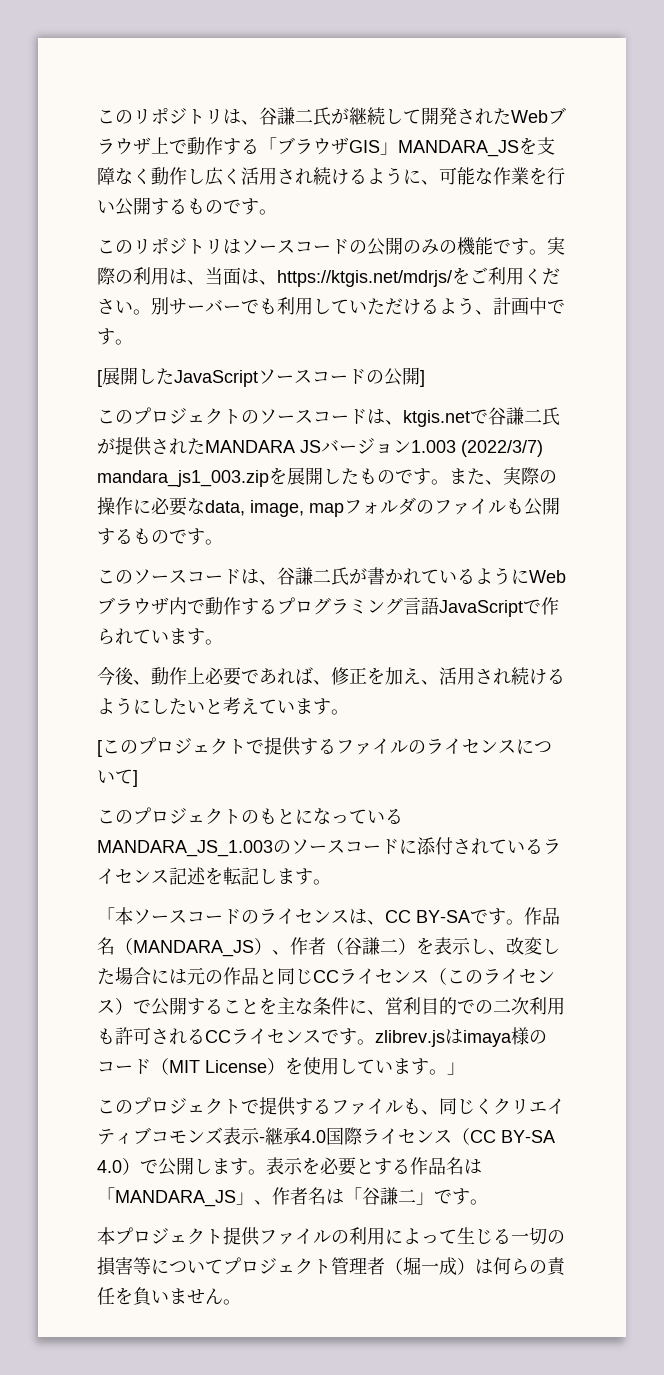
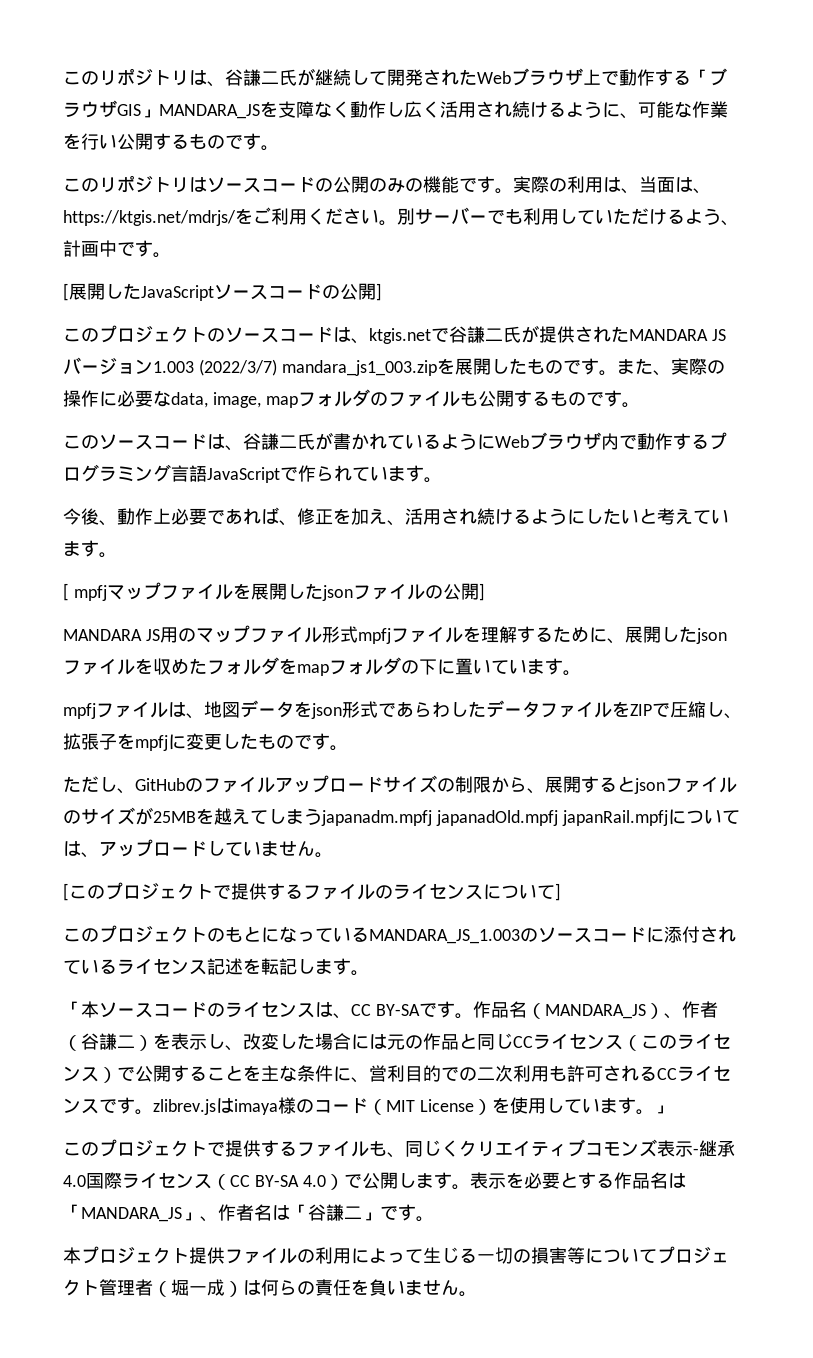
+ [ mpfjマップファイルを展開したjsonファイルの公開]
+ MANDARA JS用のマップファイル形式mpfjファイルを理解するために、展開したjsonファイルを収めたフォルダをmapフォルダの下に置いています。
+ mpfjファイルは、地図データをjson形式であらわしたデータファイルをZIPで圧縮し、拡張子をmpfjに変更したものです。
+ ただし、GitHubのファイルアップロードサイズの制限から、展開するとjsonファイルのサイズが25MBを越えてしまうjapanadm.mpfj japanadOld.mpfj japanRail.mpfjについては、アップロードしていません。

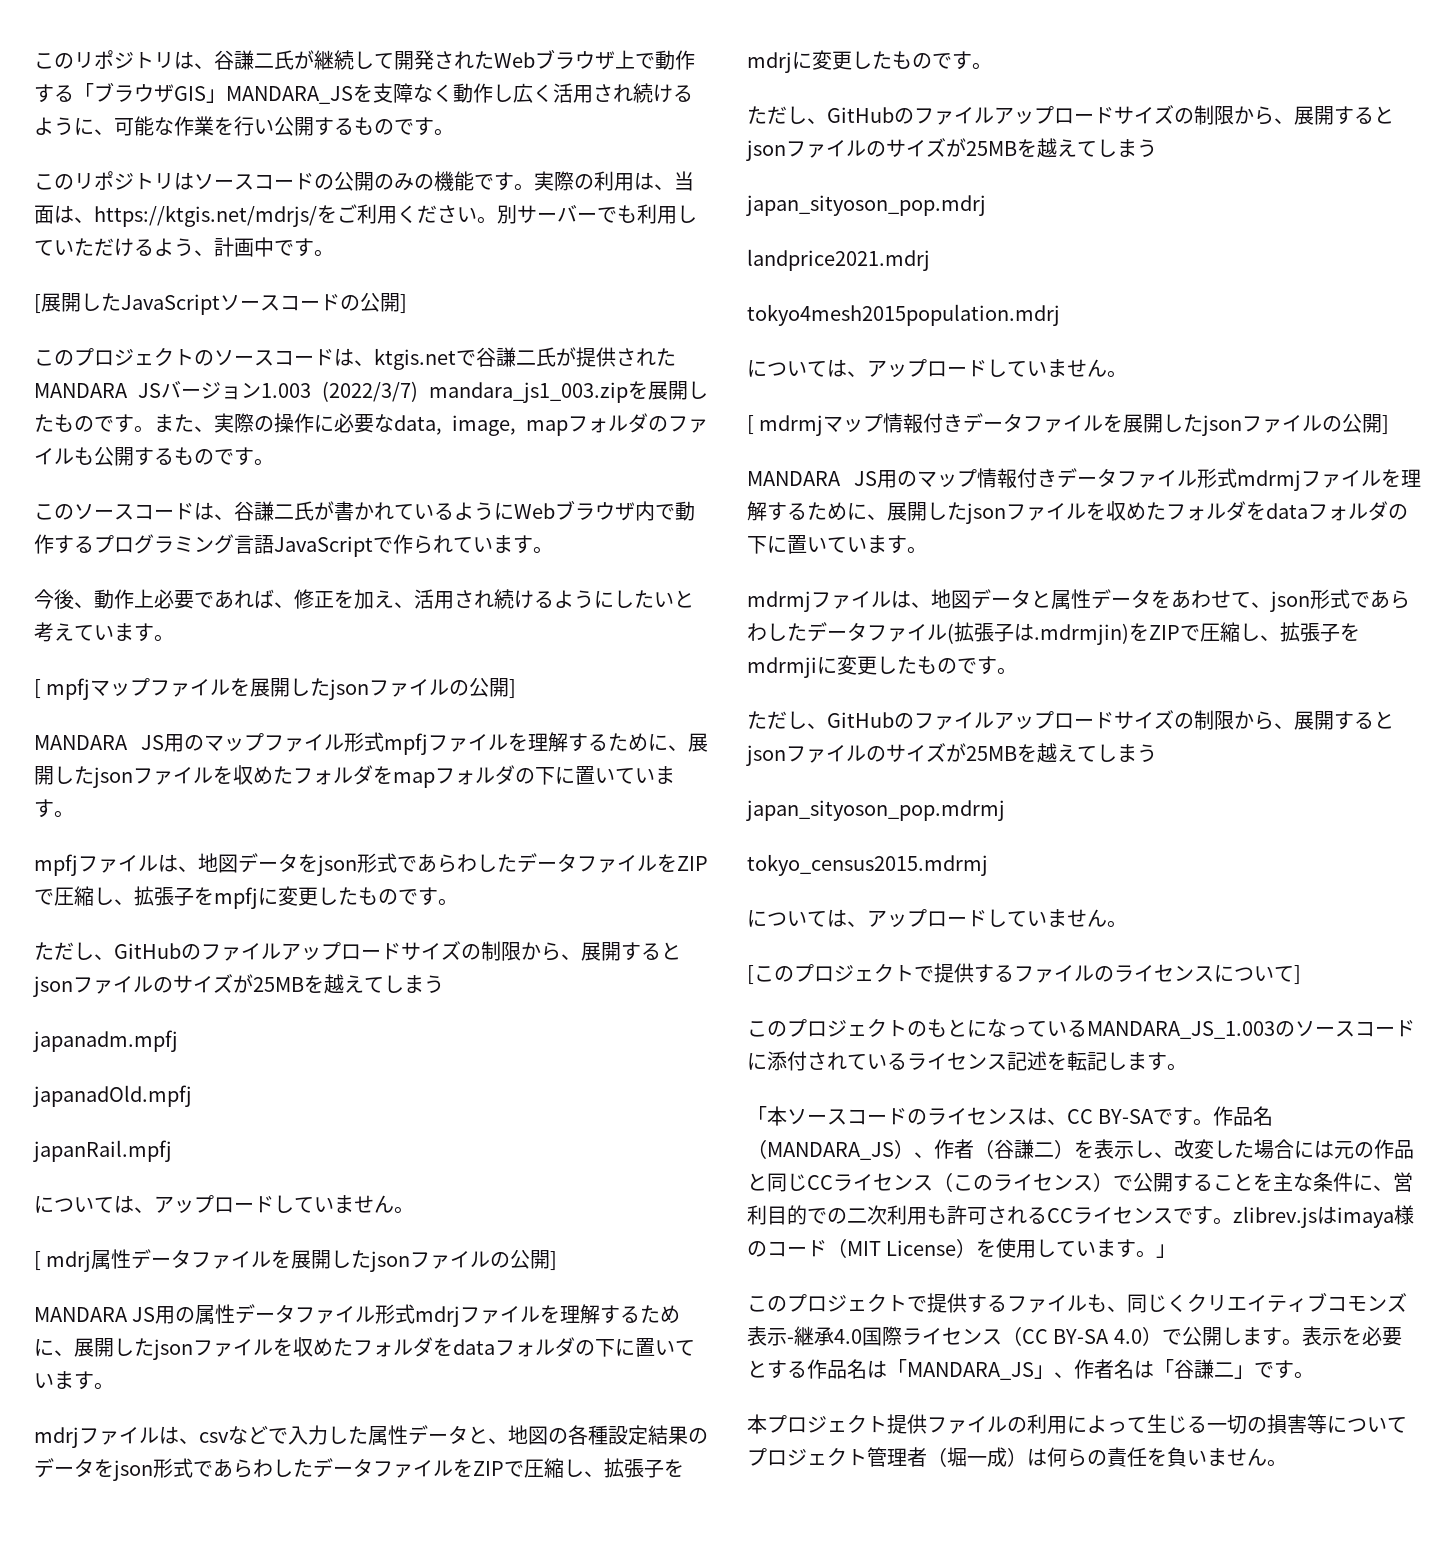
  mpfjファイルは、地図データをjson形式であらわしたデータファイルをZIPで圧縮し、拡張子をmpfjに変更したものです。
- ただし、GitHubのファイルアップロードサイズの制限から、展開するとjsonファイルのサイズが25MBを越えてしまうjapanadm.mpfj japanadOld.mpfj japanRail.mpfjについては、アップロードしていません。
+ ただし、GitHubのファイルアップロードサイズの制限から、展開するとjsonファイルのサイズが25MBを越えてしまう
+ japanadm.mpfj
+ japanadOld.mpfj
+ japanRail.mpfj
+ については、アップロードしていません。
+ [ mdrj属性データファイルを展開したjsonファイルの公開]
+ MANDARA JS用の属性データファイル形式mdrjファイルを理解するために、展開したjsonファイルを収めたフォルダをdataフォルダの下に置いています。
+ mdrjファイルは、csvなどで入力した属性データと、地図の各種設定結果のデータをjson形式であらわしたデータファイルをZIPで圧縮し、拡張子をmdrjに変更したものです。
+ ただし、GitHubのファイルアップロードサイズの制限から、展開するとjsonファイルのサイズが25MBを越えてしまう
+ japan_sityoson_pop.mdrj
+ landprice2021.mdrj
+ tokyo4mesh2015population.mdrj
+ については、アップロードしていません。
+ [ mdrmjマップ情報付きデータファイルを展開したjsonファイルの公開]
+ MANDARA JS用のマップ情報付きデータファイル形式mdrmjファイルを理解するために、展開したjsonファイルを収めたフォルダをdataフォルダの下に置いています。
+ mdrmjファイルは、地図データと属性データをあわせて、json形式であらわしたデータファイル(拡張子は.mdrmjin)をZIPで圧縮し、拡張子をmdrmjiに変更したものです。
+ ただし、GitHubのファイルアップロードサイズの制限から、展開するとjsonファイルのサイズが25MBを越えてしまう
+ japan_sityoson_pop.mdrmj
+ tokyo_census2015.mdrmj
+ については、アップロードしていません。

